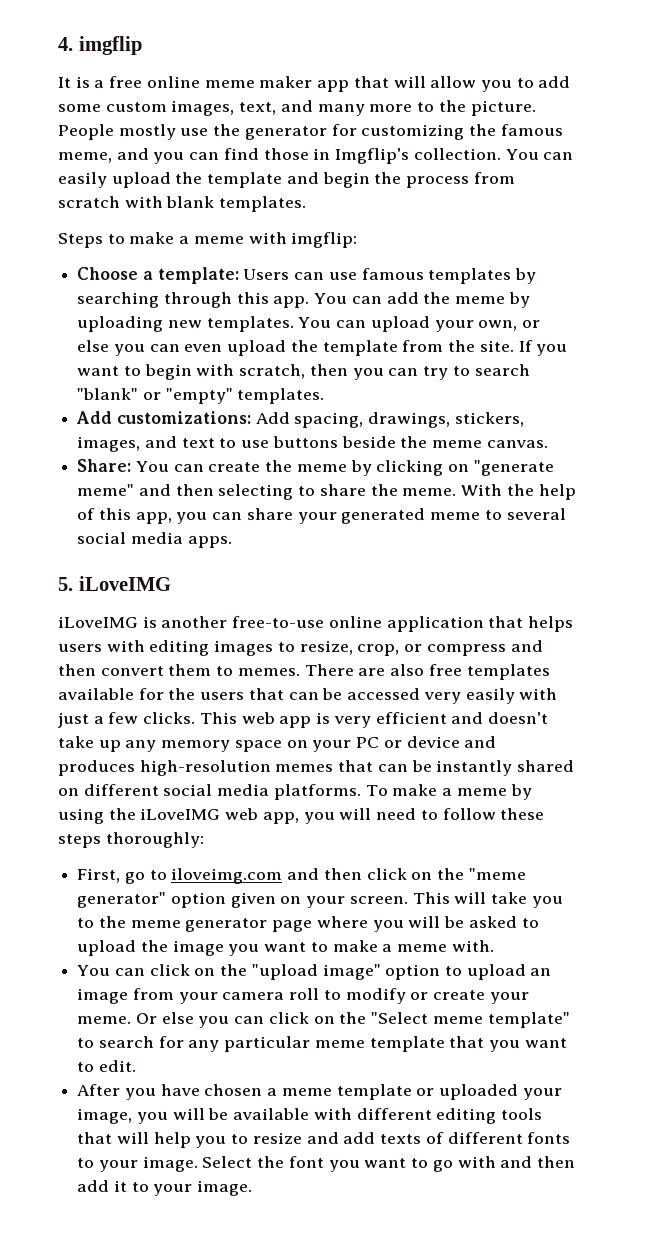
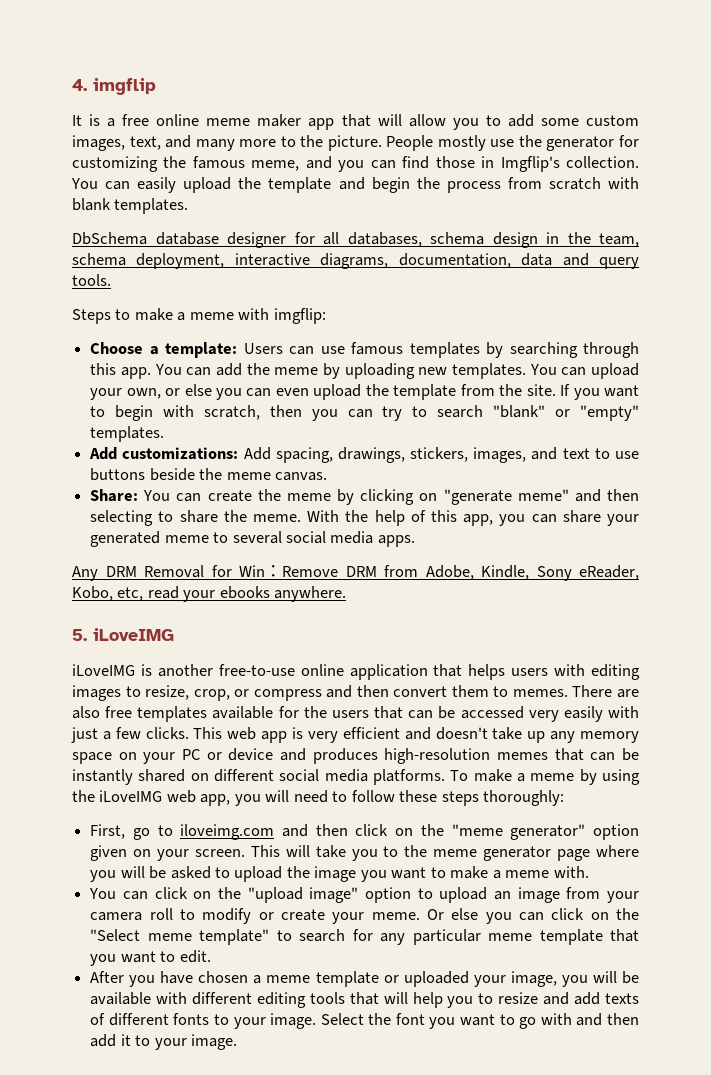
+ DbSchema database designer for all databases, schema design in the team, schema deployment, interactive diagrams, documentation, data and query tools.
+ Any DRM Removal for Win：Remove DRM from Adobe, Kindle, Sony eReader, Kobo, etc, read your ebooks anywhere.

